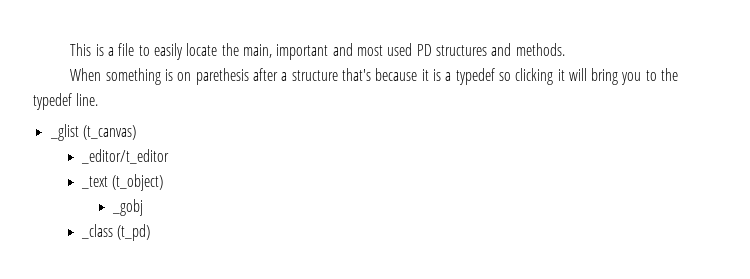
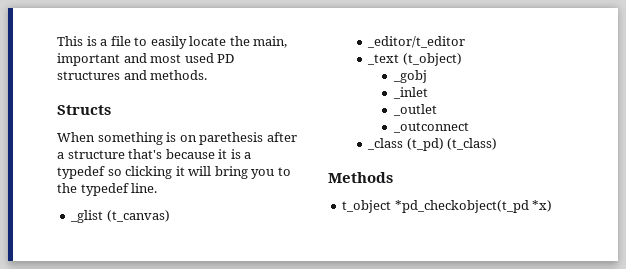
+ Structs
+ _inlet
+ _outlet
+ _outconnect
- _class (t_pd)
+ _class (t_pd) (t_class)
+ Methods
+ t_object *pd_checkobject(t_pd *x)

